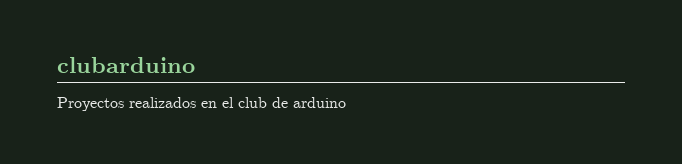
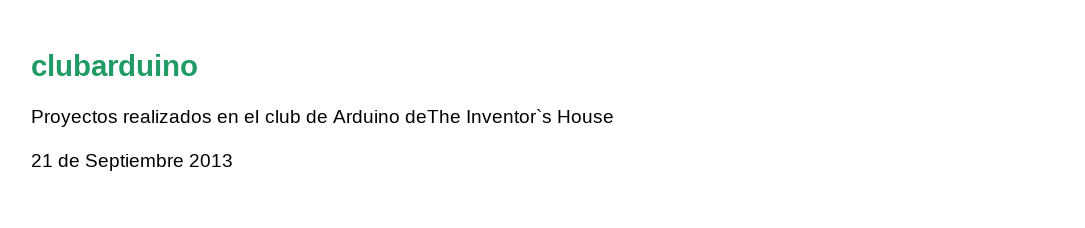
- Proyectos realizados en el club de arduino
+ Proyectos realizados en el club de Arduino deThe Inventor`s House
+ 21 de Septiembre 2013

